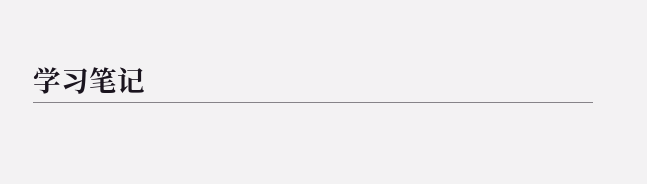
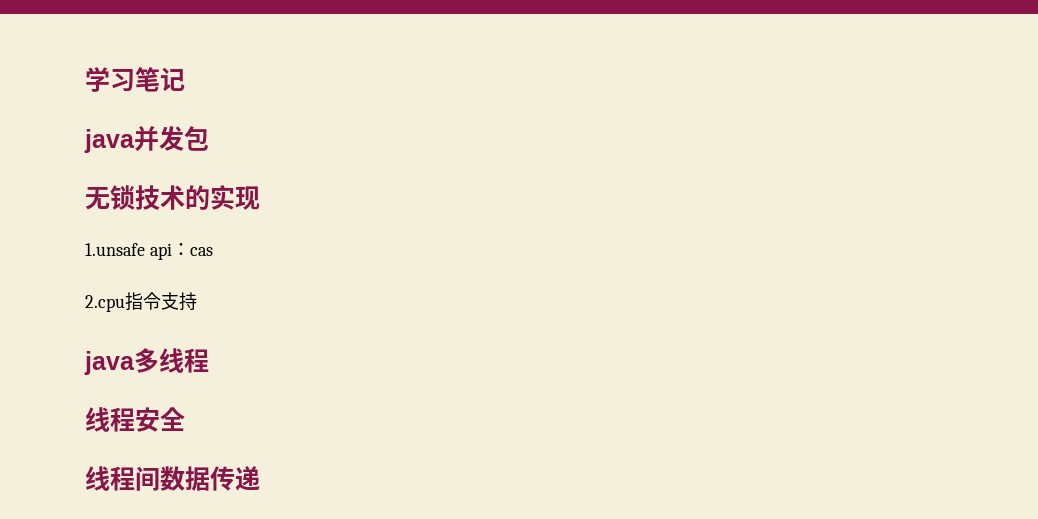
+ java并发包
+ 无锁技术的实现
+ 1.unsafe api：cas
+ 2.cpu指令支持
+ java多线程
+ 线程安全
+ 线程间数据传递

